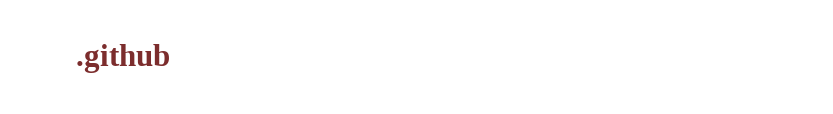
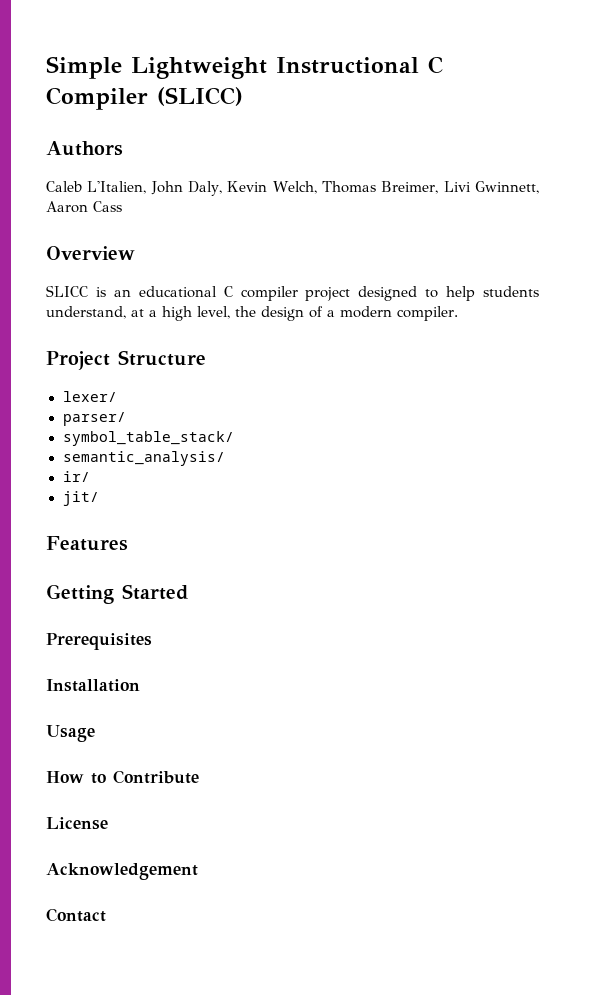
- .github
+ Simple Lightweight Instructional C Compiler (SLICC)
+ Authors
+ Caleb L'Italien, John Daly, Kevin Welch, Thomas Breimer, Livi Gwinnett, Aaron Cass
+ Overview
+ SLICC is an educational C compiler project designed to help students understand, at a high level, the design of a modern compiler.
+ Project Structure
+ lexer/
+ parser/
+ symbol_table_stack/
+ semantic_analysis/
+ ir/
+ jit/
+ Features
+ Getting Started
+ Prerequisites
+ Installation
+ Usage
+ How to Contribute
+ License
+ Acknowledgement
+ Contact

